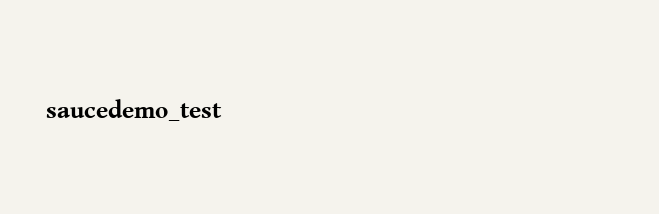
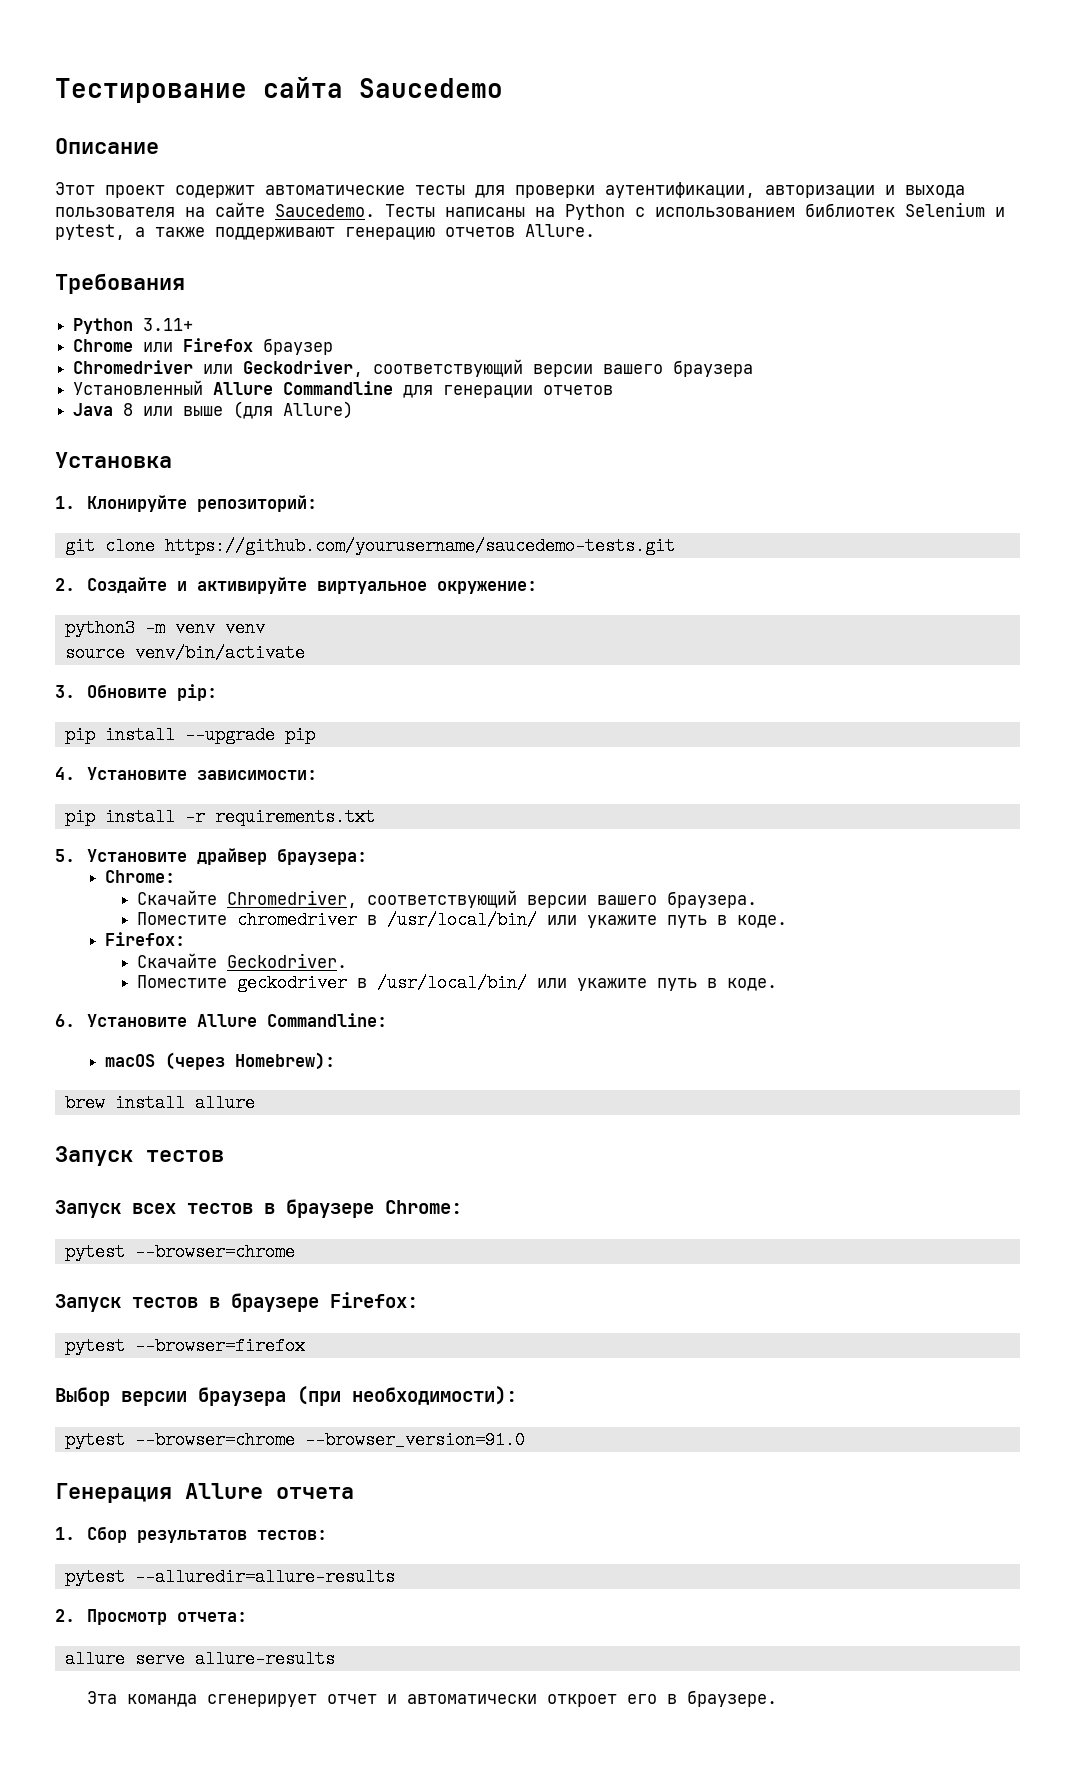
- saucedemo_test
+ Тестирование сайта Saucedemo
+ Описание
+ Этот проект содержит автоматические тесты для проверки аутентификации, авторизации и выхода пользователя на сайте Saucedemo. Тесты написаны на Python с использованием библиотек Selenium и pytest, а также поддерживают генерацию отчетов Allure.
+ Требования
+ Python 3.11+
+ Chrome или Firefox браузер
+ Chromedriver или Geckodriver, соответствующий версии вашего браузера
+ Установленный Allure Commandline для генерации отчетов
+ Java 8 или выше (для Allure)
+ Установка
+ 1. Клонируйте репозиторий:
+ git clone https://github.com/yourusername/saucedemo-tests.git
+ 2. Создайте и активируйте виртуальное окружение:
+ python3 -m venv venv
+ source venv/bin/activate
+ 3. Обновите pip:
+ pip install --upgrade pip
+ 4. Установите зависимости:
+ pip install -r requirements.txt
+ 5. Установите драйвер браузера:
+ Chrome:
+ Скачайте Chromedriver, соответствующий версии вашего браузера.
+ Поместите chromedriver в /usr/local/bin/ или укажите путь в коде.
+ Firefox:
+ Скачайте Geckodriver.
+ Поместите geckodriver в /usr/local/bin/ или укажите путь в коде.
+ 6. Установите Allure Commandline:
+ macOS (через Homebrew):
+ brew install allure
+ Запуск тестов
+ Запуск всех тестов в браузере Chrome:
+ pytest --browser=chrome
+ Запуск тестов в браузере Firefox:
+ pytest --browser=firefox
+ Выбор версии браузера (при необходимости):
+ pytest --browser=chrome --browser_version=91.0
+ Генерация Allure отчета
+ 1. Сбор результатов тестов:
+ pytest --alluredir=allure-results
+ 2. Просмотр отчета:
+ allure serve allure-results
+ Эта команда сгенерирует отчет и автоматически откроет его в браузере.

